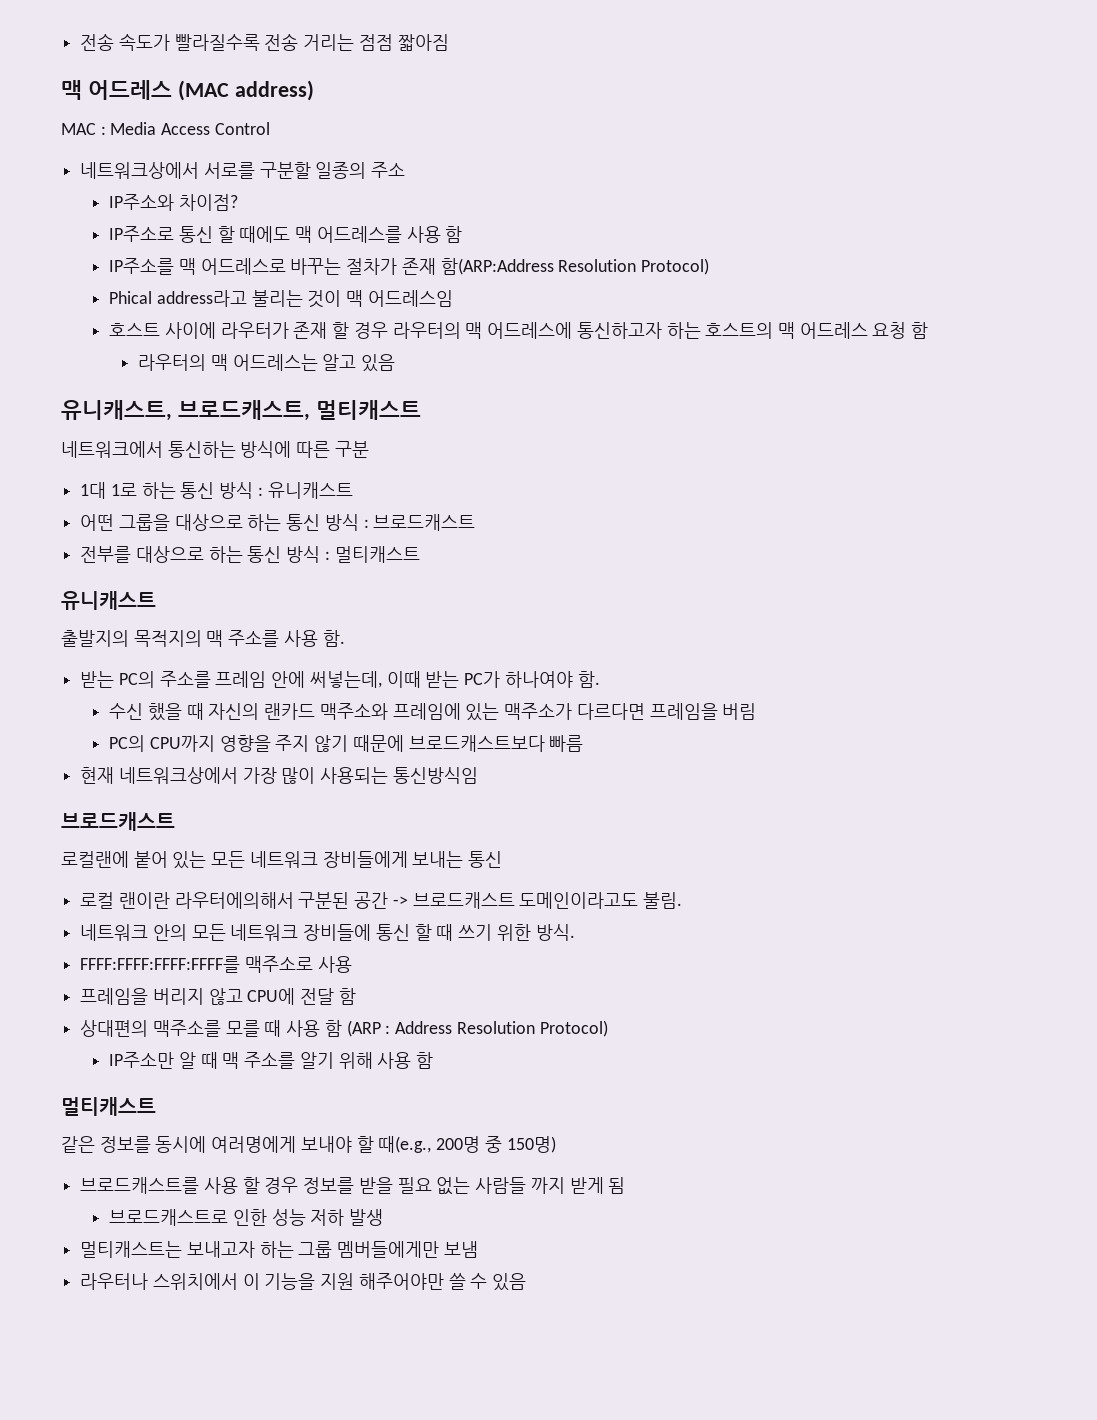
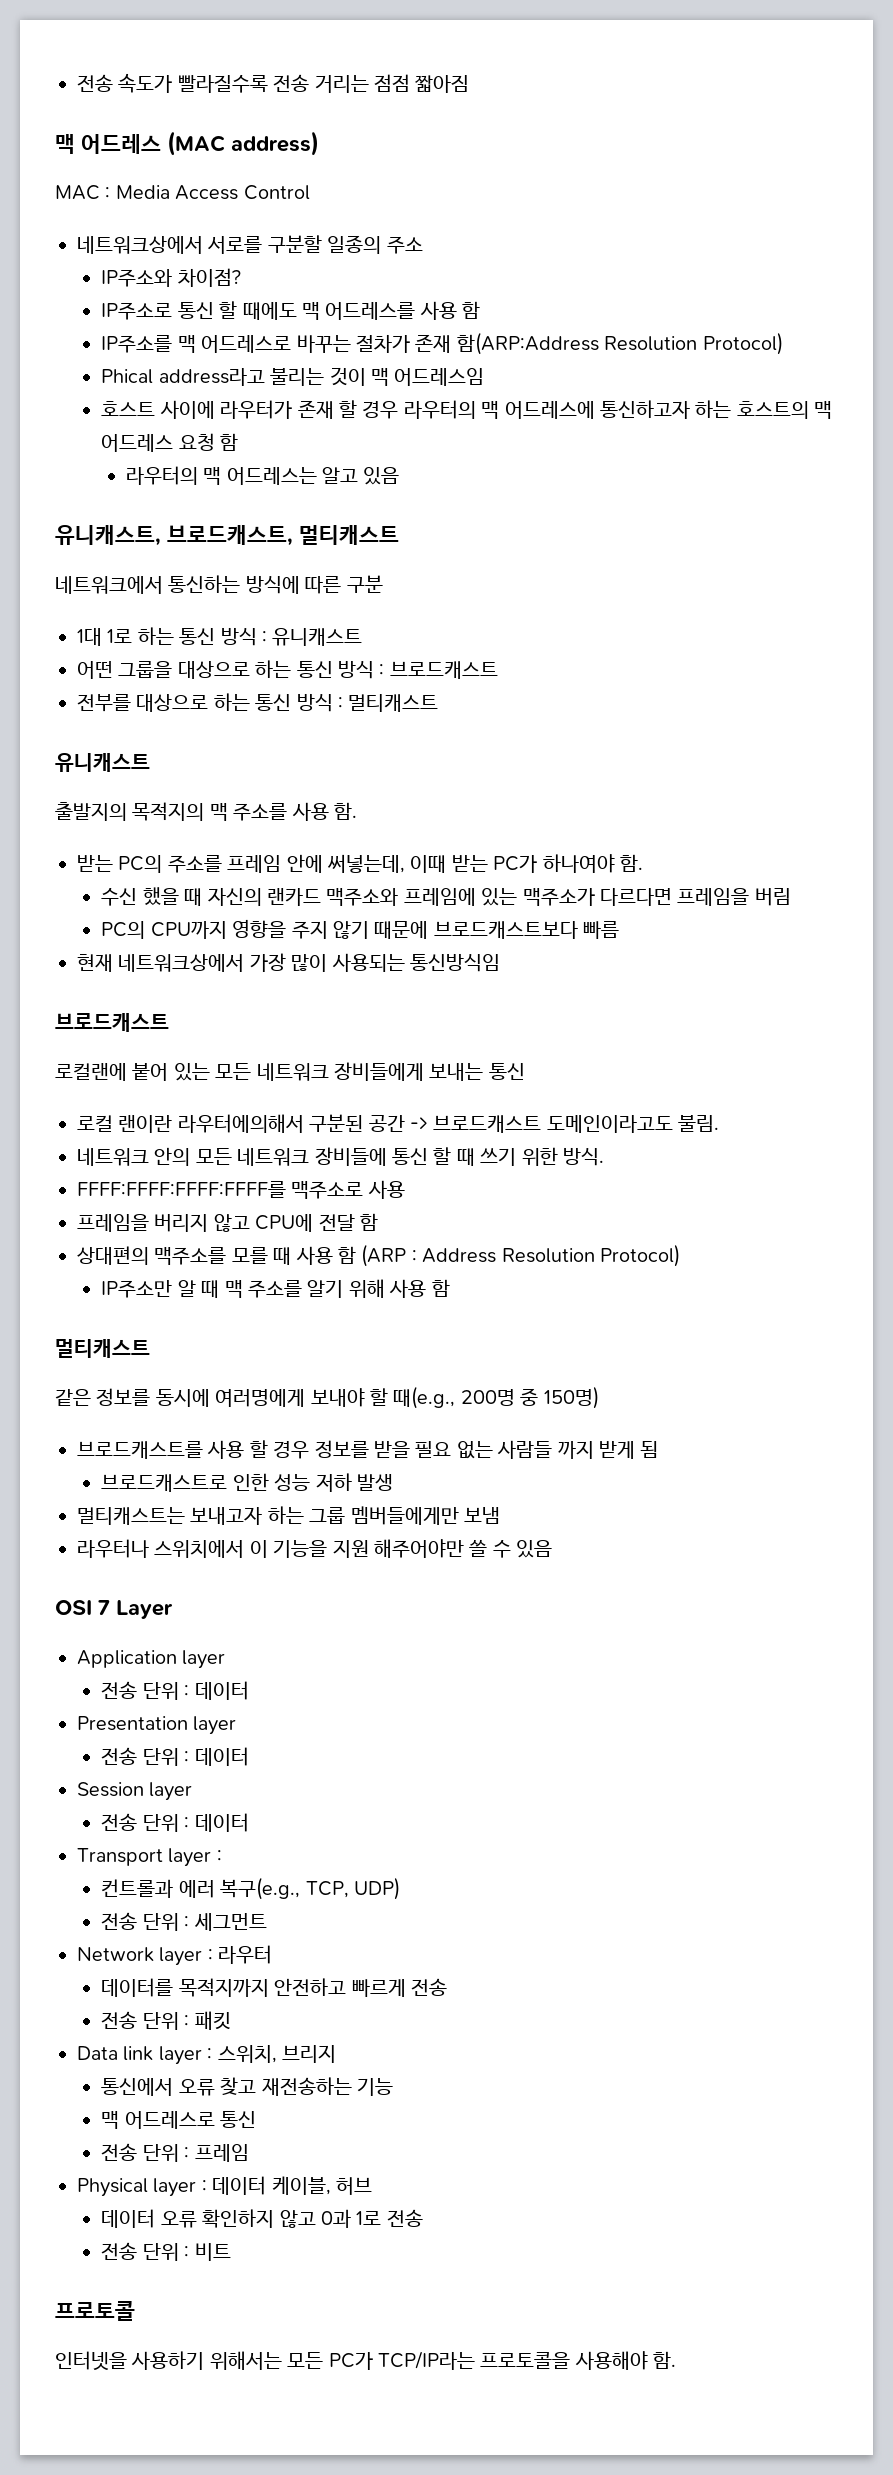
+ OSI 7 Layer
+ Application layer
+ 전송 단위 : 데이터
+ Presentation layer
+ 전송 단위 : 데이터
+ Session layer
+ 전송 단위 : 데이터
+ Transport layer :
+ 컨트롤과 에러 복구(e.g., TCP, UDP)
+ 전송 단위 : 세그먼트
+ Network layer : 라우터
+ 데이터를 목적지까지 안전하고 빠르게 전송
+ 전송 단위 : 패킷
+ Data link layer : 스위치, 브리지
+ 통신에서 오류 찾고 재전송하는 기능
+ 맥 어드레스로 통신
+ 전송 단위 : 프레임
+ Physical layer : 데이터 케이블, 허브
+ 데이터 오류 확인하지 않고 0과 1로 전송
+ 전송 단위 : 비트
+ 프로토콜
+ 인터넷을 사용하기 위해서는 모든 PC가 TCP/IP라는 프로토콜을 사용해야 함.

